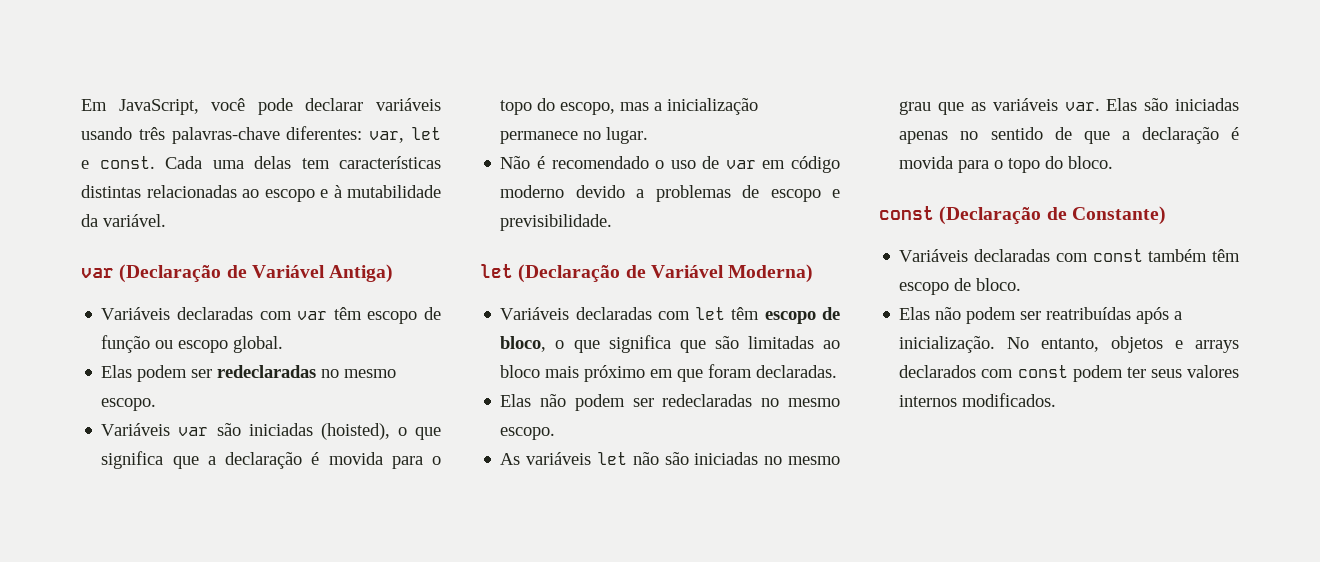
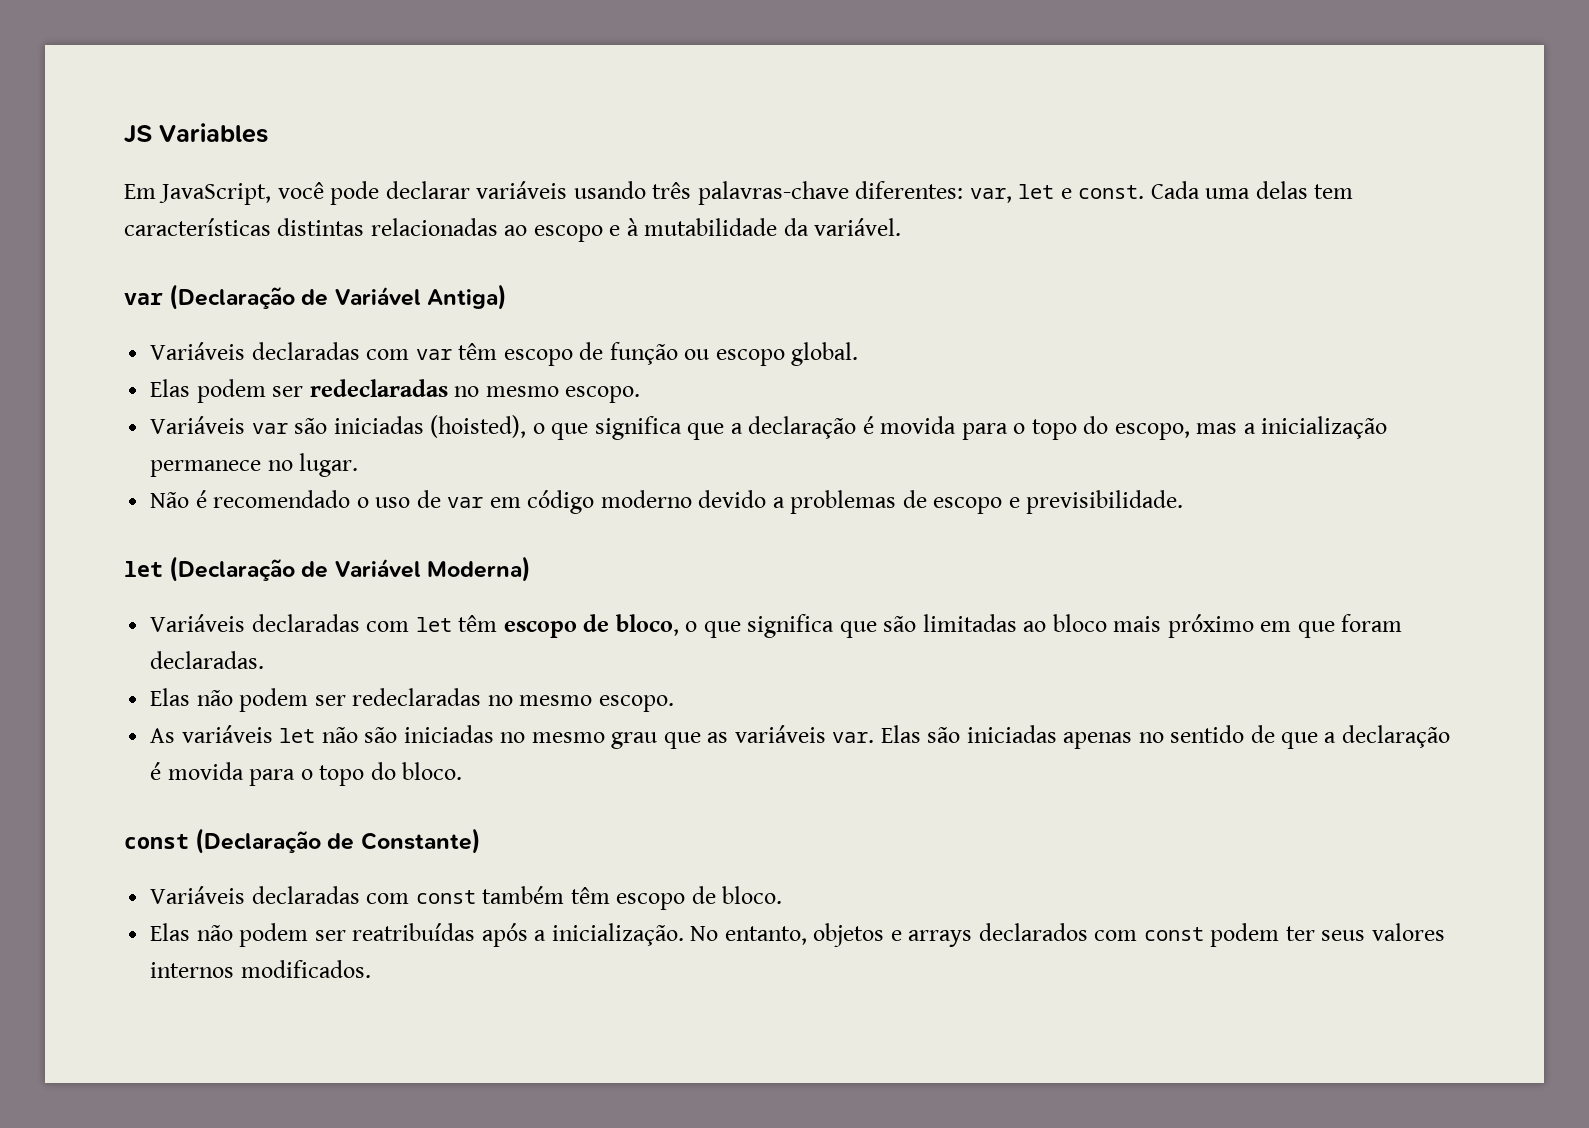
+ JS Variables

